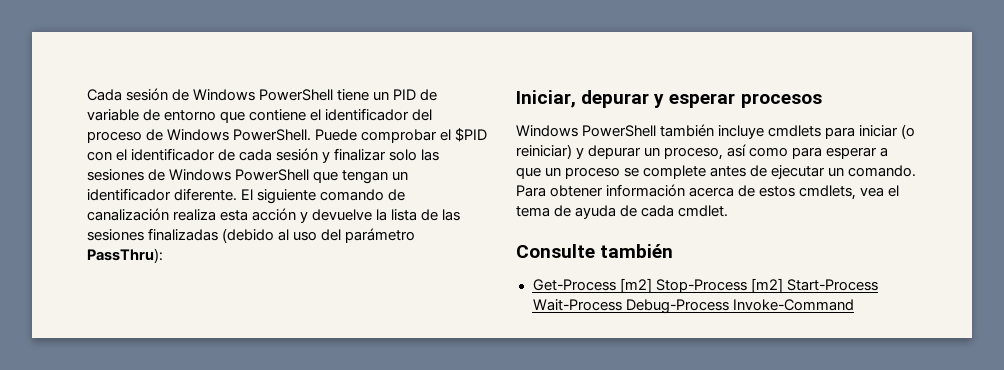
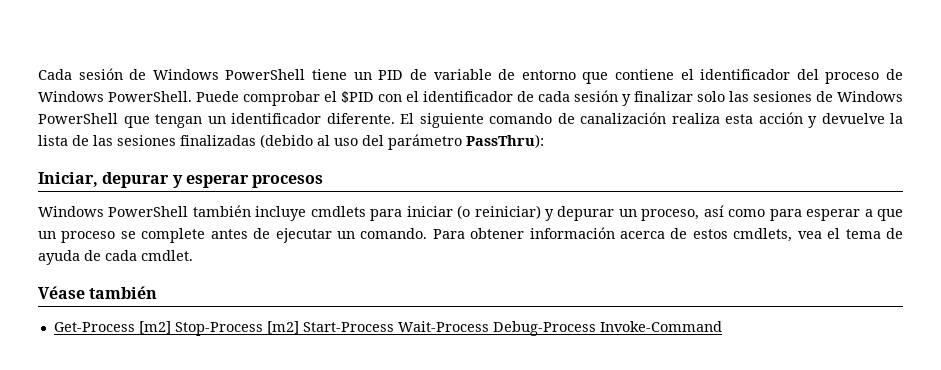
- Consulte también
+ Véase también

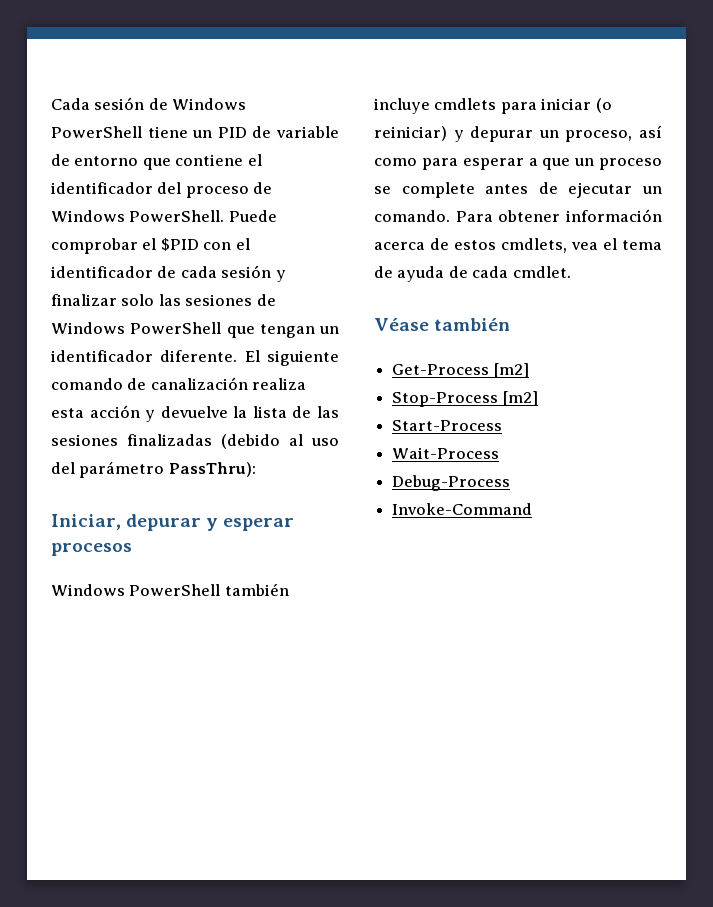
- Get-Process [m2] Stop-Process [m2] Start-Process Wait-Process Debug-Process Invoke-Command
+ Get-Process [m2]
+ Stop-Process [m2]
+ Start-Process
+ Wait-Process
+ Debug-Process
+ Invoke-Command

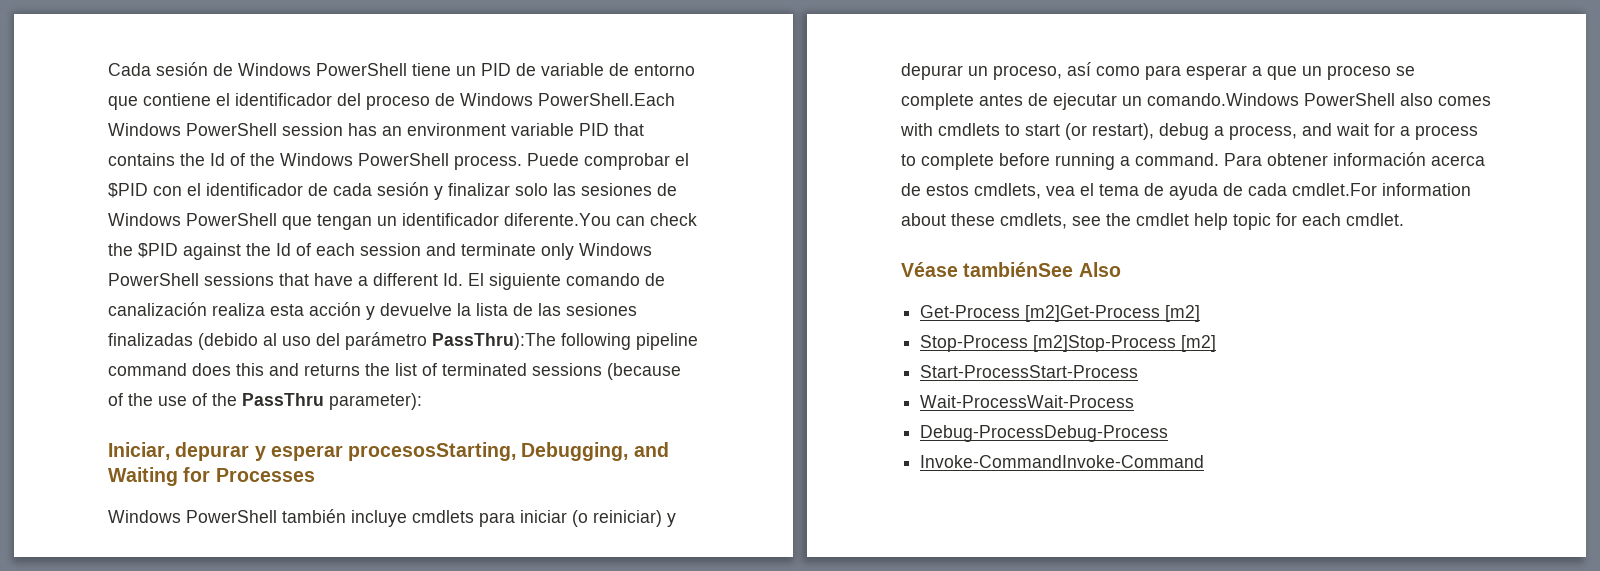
- Cada sesión de Windows PowerShell tiene un PID de variable de entorno que contiene el identificador del proceso de Windows PowerShell.
+ Cada sesión de Windows PowerShell tiene un PID de variable de entorno que contiene el identificador del proceso de Windows PowerShell.Each Windows PowerShell session has an environment variable PID that contains the Id of the Windows PowerShell process.
- Puede comprobar el $PID con el identificador de cada sesión y finalizar solo las sesiones de Windows PowerShell que tengan un identificador diferente. El siguiente comando de canalización realiza esta acción y devuelve la lista de las sesiones finalizadas (debido al uso del parámetro PassThru):
- Iniciar, depurar y esperar procesos
+ Puede comprobar el $PID con el identificador de cada sesión y finalizar solo las sesiones de Windows PowerShell que tengan un identificador diferente.You can check the $PID against the Id of each session and terminate only Windows PowerShell sessions that have a different Id. El siguiente comando de canalización realiza esta acción y devuelve la lista de las sesiones finalizadas (debido al uso del parámetro PassThru):The following pipeline command does this and returns the list of terminated sessions (because of the use of the PassThru parameter):
+ Iniciar, depurar y esperar procesosStarting, Debugging, and Waiting for Processes
- Windows PowerShell también incluye cmdlets para iniciar (o reiniciar) y depurar un proceso, así como para esperar a que un proceso se complete antes de ejecutar un comando.
+ Windows PowerShell también incluye cmdlets para iniciar (o reiniciar) y depurar un proceso, así como para esperar a que un proceso se complete antes de ejecutar un comando.Windows PowerShell also comes with cmdlets to start (or restart), debug a process, and wait for a process to complete before running a command.
- Para obtener información acerca de estos cmdlets, vea el tema de ayuda de cada cmdlet.
+ Para obtener información acerca de estos cmdlets, vea el tema de ayuda de cada cmdlet.For information about these cmdlets, see the cmdlet help topic for each cmdlet.
- Véase también
+ Véase tambiénSee Also
- Get-Process [m2]
+ Get-Process [m2]Get-Process [m2]
- Stop-Process [m2]
- Start-Process
- Wait-Process
- Debug-Process
- Invoke-Command
+ Stop-Process [m2]Stop-Process [m2]
+ Start-ProcessStart-Process
+ Wait-ProcessWait-Process
+ Debug-ProcessDebug-Process
+ Invoke-CommandInvoke-Command

